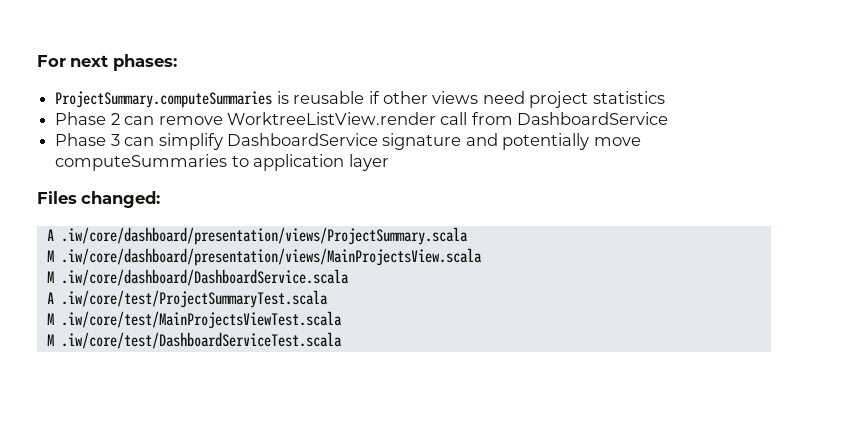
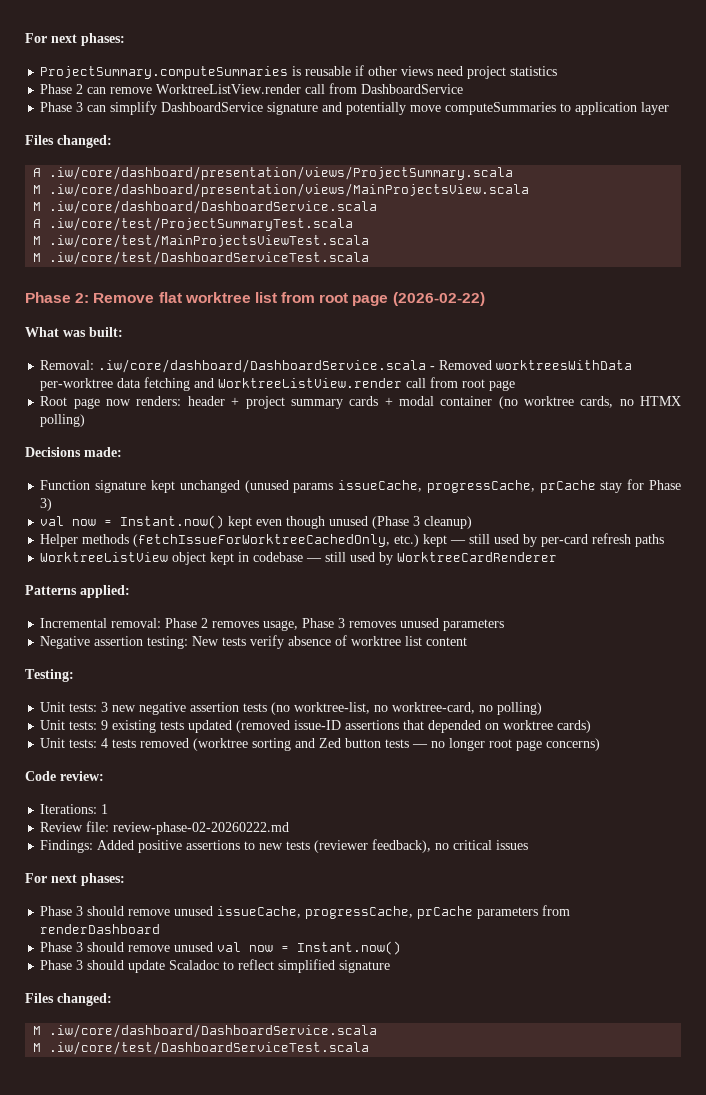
+ Phase 2: Remove flat worktree list from root page (2026-02-22)
+ What was built:
+ Removal: .iw/core/dashboard/DashboardService.scala - Removed worktreesWithData per-worktree data fetching and WorktreeListView.render call from root page
+ Root page now renders: header + project summary cards + modal container (no worktree cards, no HTMX polling)
+ Decisions made:
+ Function signature kept unchanged (unused params issueCache, progressCache, prCache stay for Phase 3)
+ val now = Instant.now() kept even though unused (Phase 3 cleanup)
+ Helper methods (fetchIssueForWorktreeCachedOnly, etc.) kept — still used by per-card refresh paths
+ WorktreeListView object kept in codebase — still used by WorktreeCardRenderer
+ Patterns applied:
+ Incremental removal: Phase 2 removes usage, Phase 3 removes unused parameters
+ Negative assertion testing: New tests verify absence of worktree list content
+ Testing:
+ Unit tests: 3 new negative assertion tests (no worktree-list, no worktree-card, no polling)
+ Unit tests: 9 existing tests updated (removed issue-ID assertions that depended on worktree cards)
+ Unit tests: 4 tests removed (worktree sorting and Zed button tests — no longer root page concerns)
+ Code review:
+ Iterations: 1
+ Review file: review-phase-02-20260222.md
+ Findings: Added positive assertions to new tests (reviewer feedback), no critical issues
+ For next phases:
+ Phase 3 should remove unused issueCache, progressCache, prCache parameters from renderDashboard
+ Phase 3 should remove unused val now = Instant.now()
+ Phase 3 should update Scaladoc to reflect simplified signature
+ Files changed:
+ M .iw/core/dashboard/DashboardService.scala
+ M .iw/core/test/DashboardServiceTest.scala

